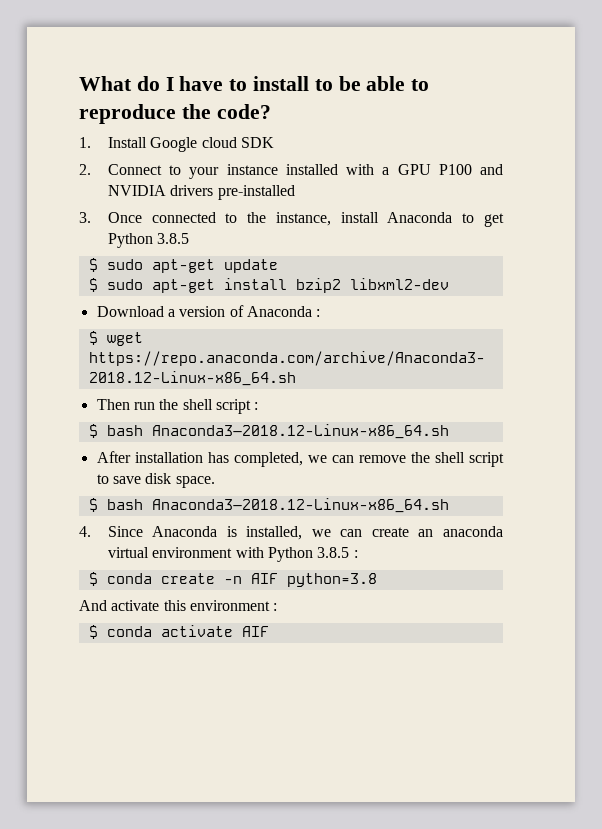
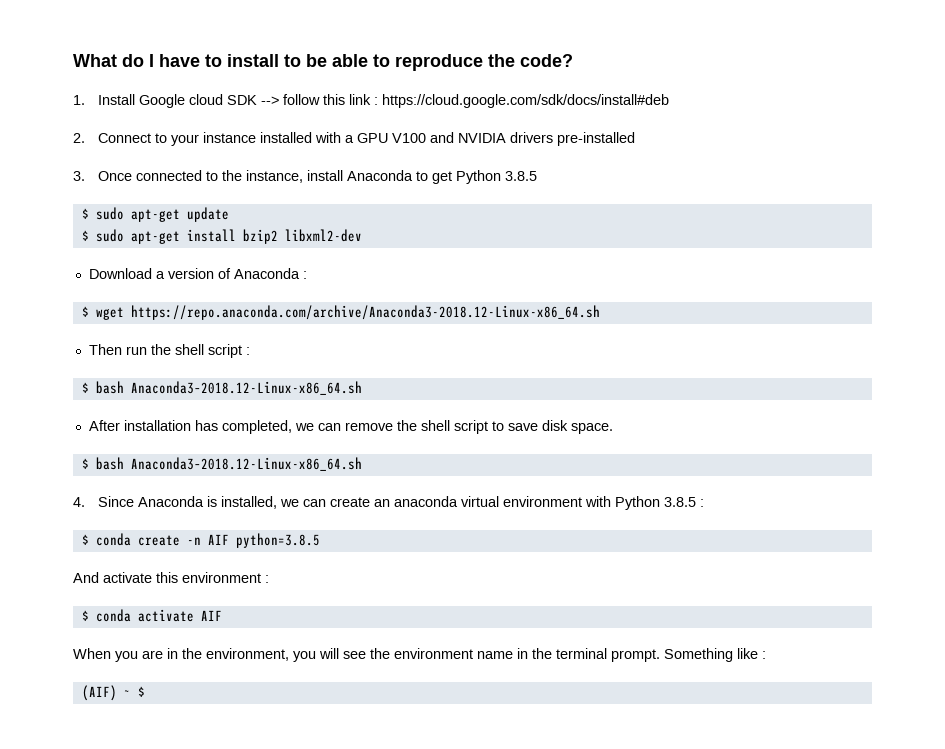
- 1. Install Google cloud SDK
+ 1. Install Google cloud SDK --> follow this link : https://cloud.google.com/sdk/docs/install#deb
- 2. Connect to your instance installed with a GPU P100 and NVIDIA drivers pre-installed
+ 2. Connect to your instance installed with a GPU V100 and NVIDIA drivers pre-installed
- $ conda create -n AIF python=3.8
+ $ conda create -n AIF python=3.8.5
+ When you are in the environment, you will see the environment name in the terminal prompt. Something like :
+ (AIF) ~ $

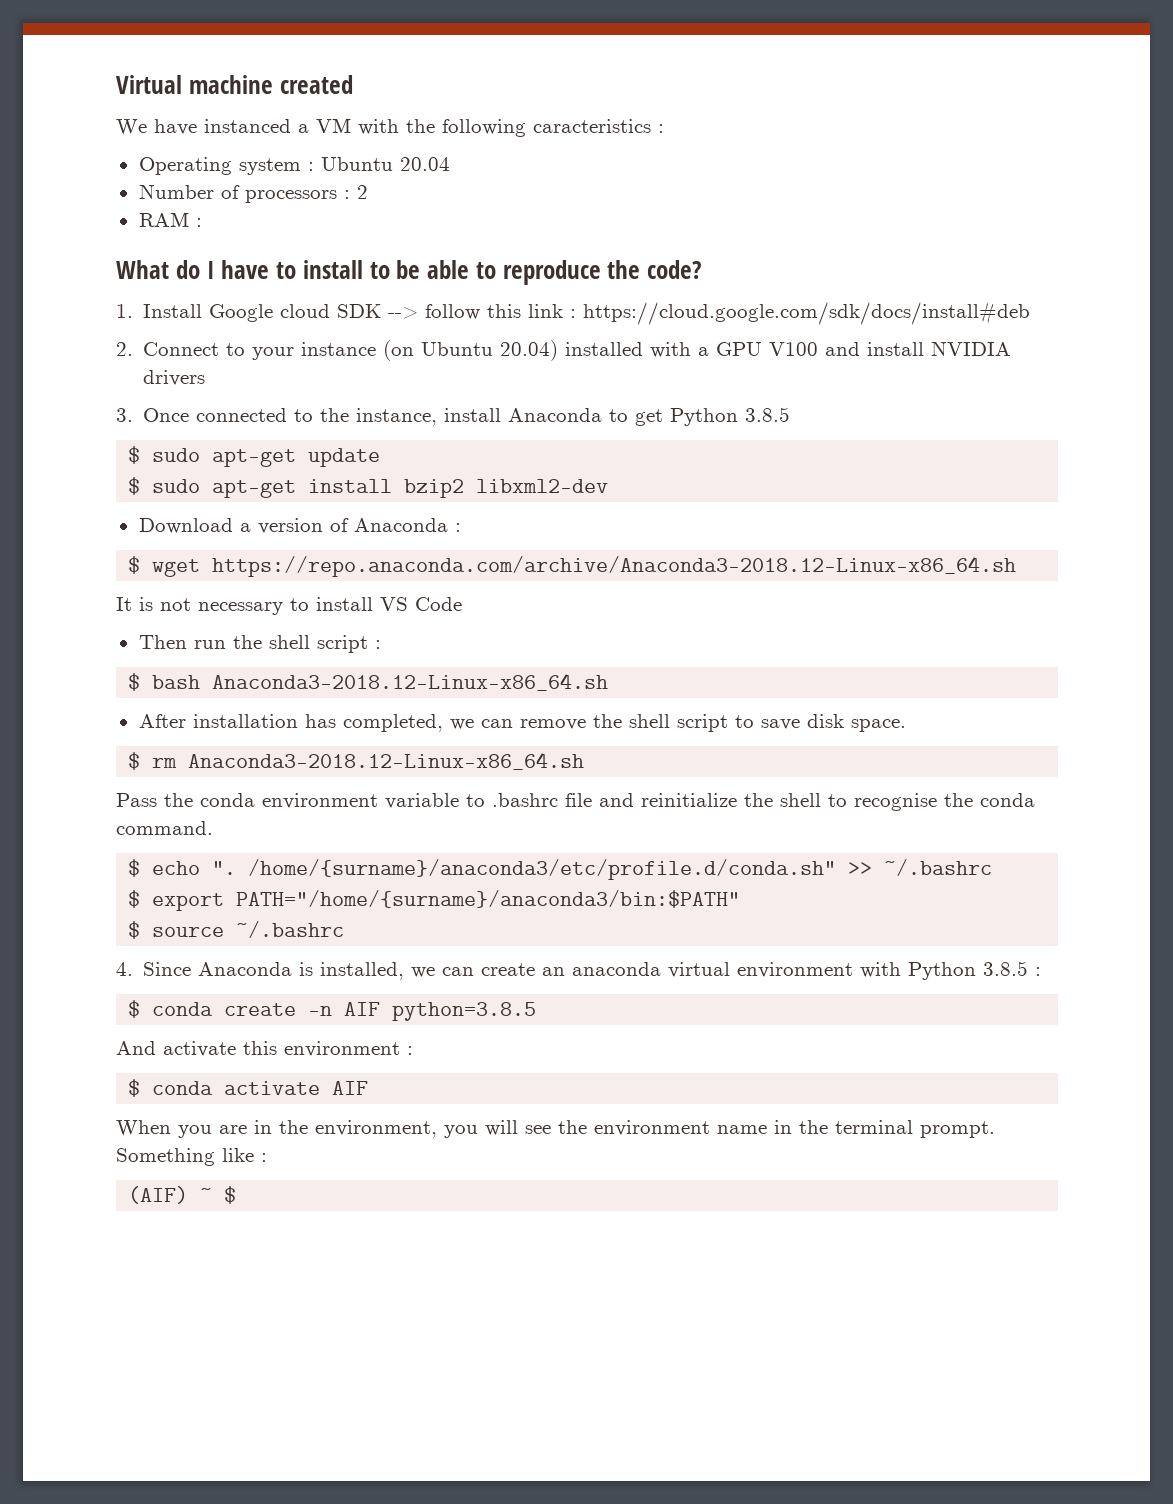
+ Virtual machine created
+ We have instanced a VM with the following caracteristics :
+ Operating system : Ubuntu 20.04
+ Number of processors : 2
+ RAM :
- 2. Connect to your instance installed with a GPU V100 and NVIDIA drivers pre-installed
+ 2. Connect to your instance (on Ubuntu 20.04) installed with a GPU V100 and install NVIDIA drivers
+ It is not necessary to install VS Code
  After installation has completed, we can remove the shell script to save disk space.
- $ bash Anaconda3–2018.12-Linux-x86_64.sh
+ $ rm Anaconda3–2018.12-Linux-x86_64.sh
+ Pass the conda environment variable to .bashrc file and reinitialize the shell to recognise the conda command.
+ $ echo ". /home/{surname}/anaconda3/etc/profile.d/conda.sh" >> ~/.bashrc
+ $ export PATH="/home/{surname}/anaconda3/bin:$PATH"
+ $ source ~/.bashrc

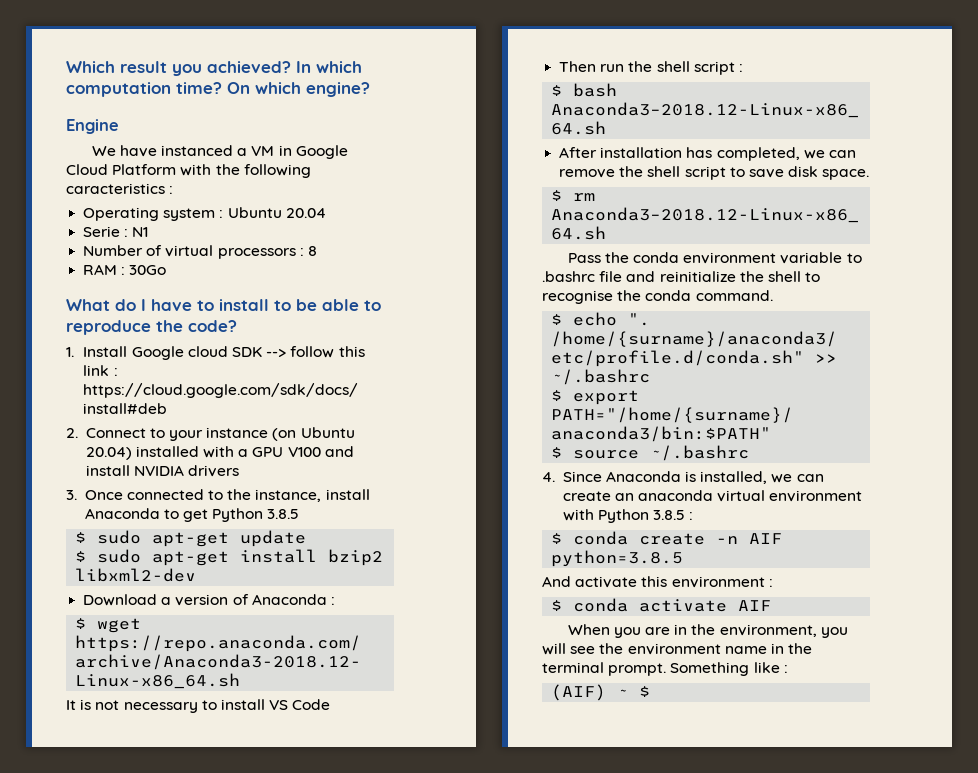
- Virtual machine created
+ Which result you achieved? In which computation time? On which engine?
+ Engine
- We have instanced a VM with the following caracteristics :
+ We have instanced a VM in Google Cloud Platform with the following caracteristics :
+ Serie : N1
- Number of processors : 2
+ Number of virtual processors : 8
- RAM :
+ RAM : 30Go

